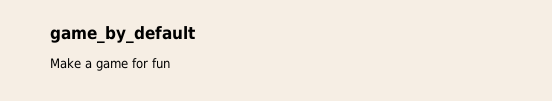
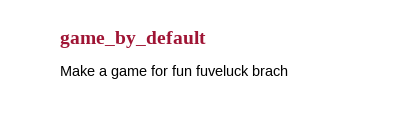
- Make a game for fun
+ Make a game for fun fuveluck brach

